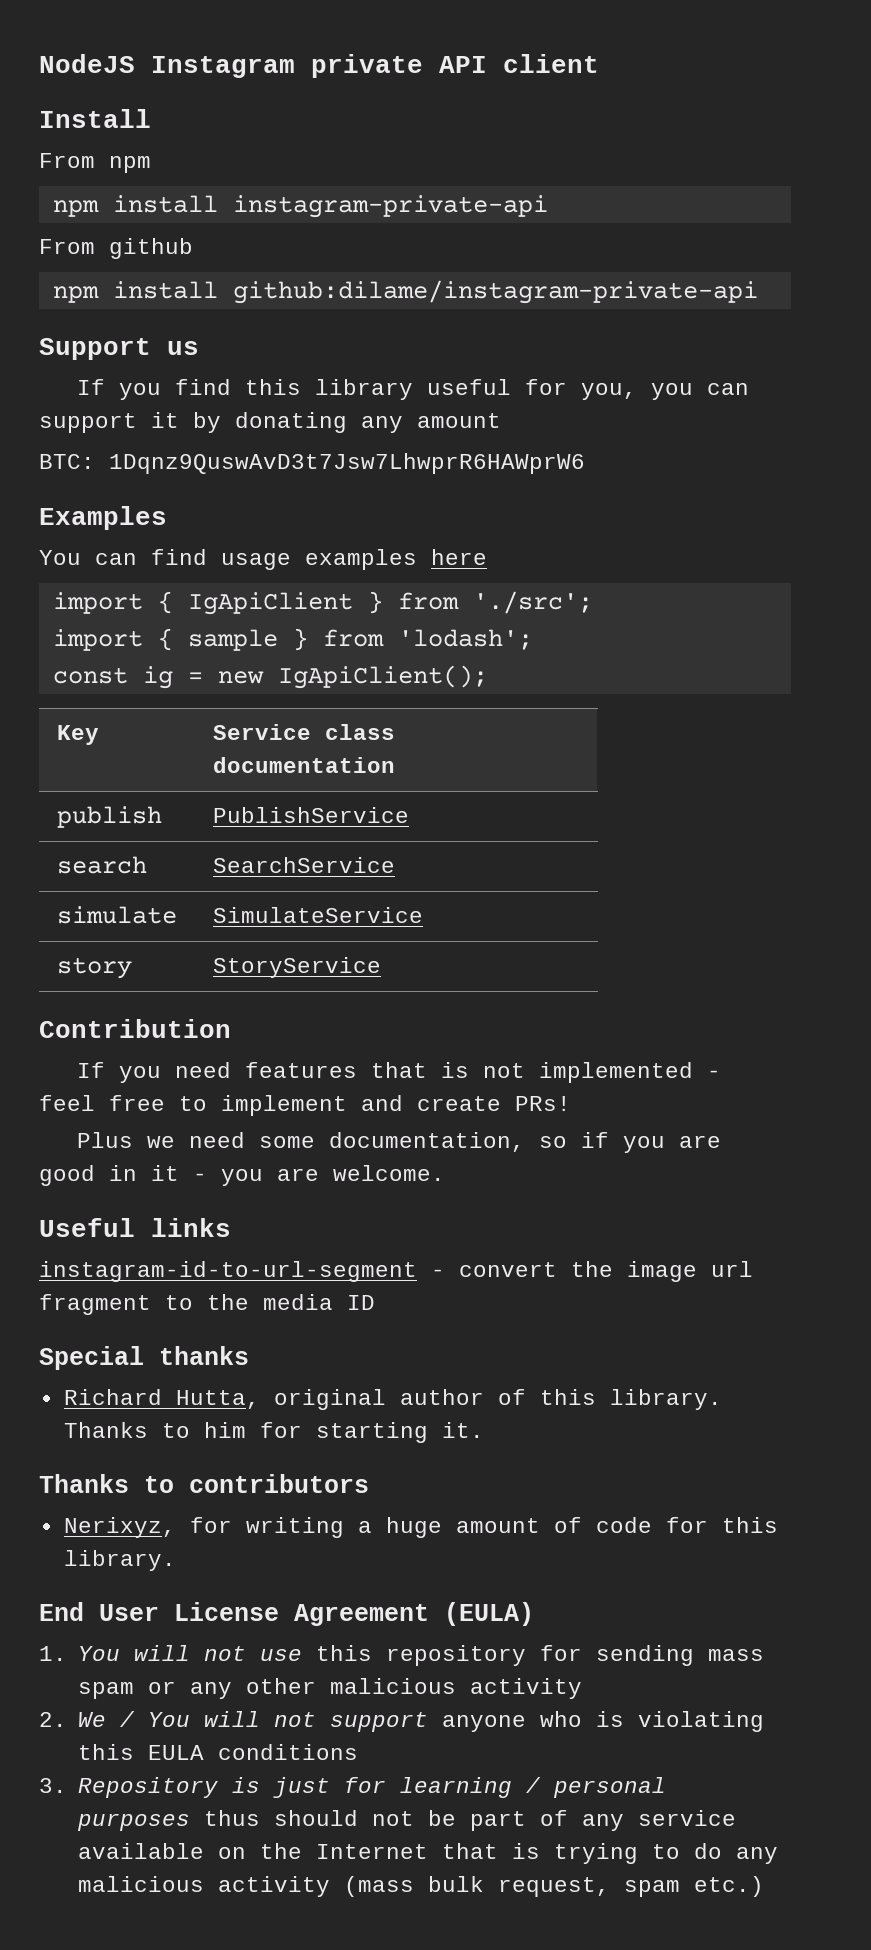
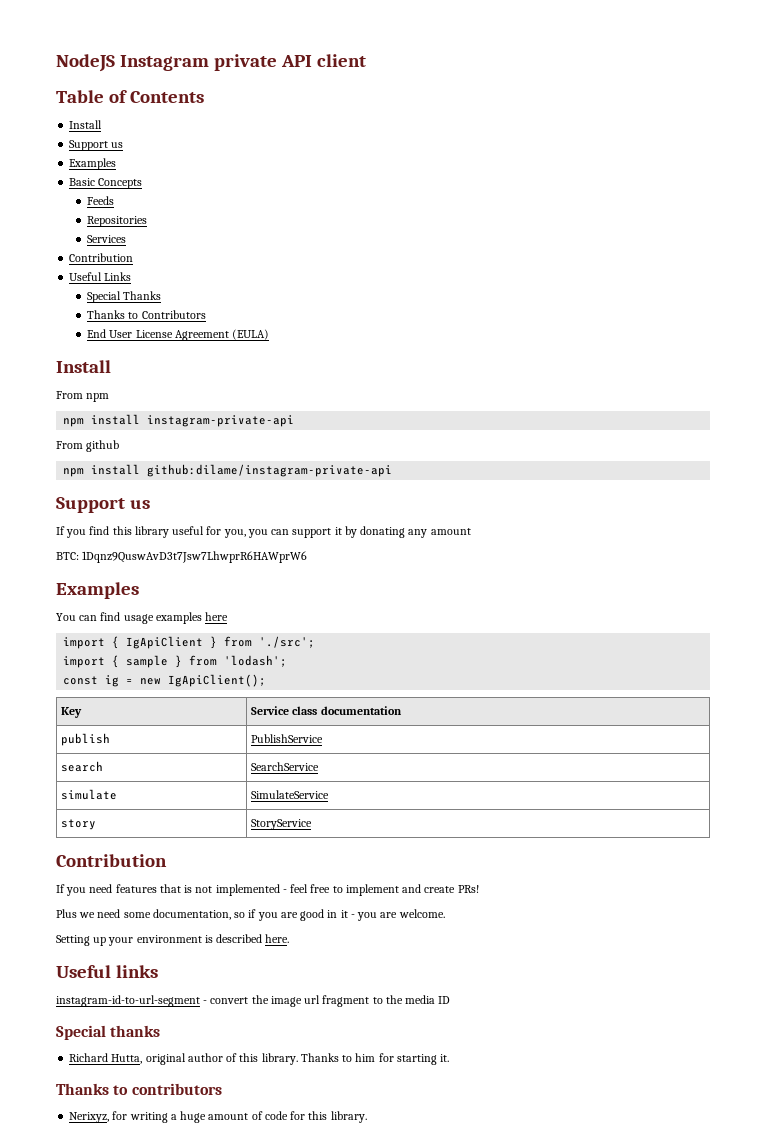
+ Table of Contents
+ Install
+ Support us
+ Examples
+ Basic Concepts
+ Feeds
+ Repositories
+ Services
+ Contribution
+ Useful Links
+ Special Thanks
+ Thanks to Contributors
+ End User License Agreement (EULA)
+ Setting up your environment is described here.
- End User License Agreement (EULA)
- 1. You will not use this repository for sending mass spam or any other malicious activity
- 2. We / You will not support anyone who is violating this EULA conditions
- 3. Repository is just for learning / personal purposes thus should not be part of any service available on the Internet that is trying to do any malicious activity (mass bulk request, spam etc.)

